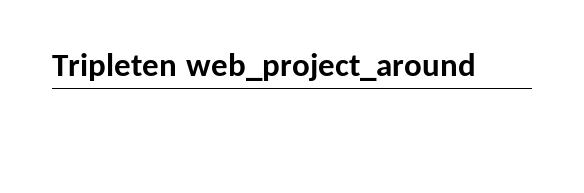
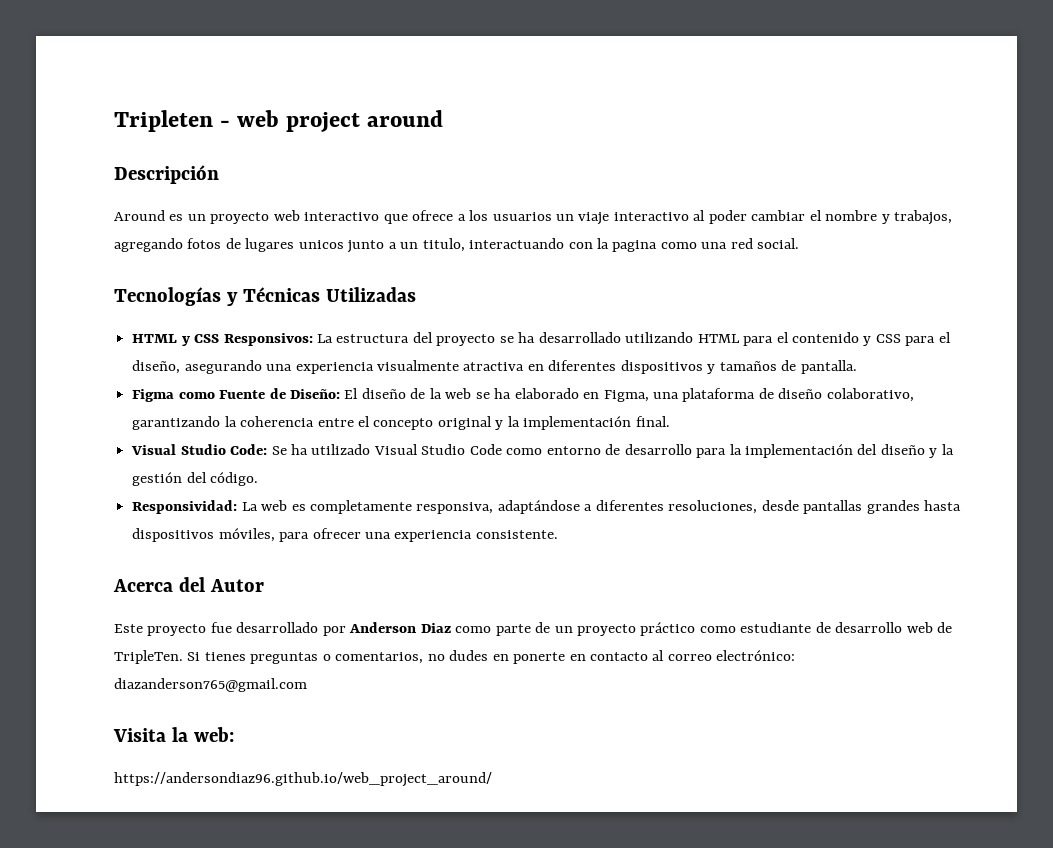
- Tripleten web_project_around
+ Tripleten - web project around
+ Descripción
+ Around es un proyecto web interactivo que ofrece a los usuarios un viaje interactivo al poder cambiar el nombre y trabajos, agregando fotos de lugares unicos junto a un titulo, interactuando con la pagina como una red social.
+ Tecnologías y Técnicas Utilizadas
+ HTML y CSS Responsivos: La estructura del proyecto se ha desarrollado utilizando HTML para el contenido y CSS para el diseño, asegurando una experiencia visualmente atractiva en diferentes dispositivos y tamaños de pantalla.
+ Figma como Fuente de Diseño: El diseño de la web se ha elaborado en Figma, una plataforma de diseño colaborativo, garantizando la coherencia entre el concepto original y la implementación final.
+ Visual Studio Code: Se ha utilizado Visual Studio Code como entorno de desarrollo para la implementación del diseño y la gestión del código.
+ Responsividad: La web es completamente responsiva, adaptándose a diferentes resoluciones, desde pantallas grandes hasta dispositivos móviles, para ofrecer una experiencia consistente.
+ Acerca del Autor
+ Este proyecto fue desarrollado por Anderson Diaz como parte de un proyecto práctico como estudiante de desarrollo web de TripleTen. Si tienes preguntas o comentarios, no dudes en ponerte en contacto al correo electrónico: diazanderson765@gmail.com
+ Visita la web:
+ https://andersondiaz96.github.io/web_project_around/

